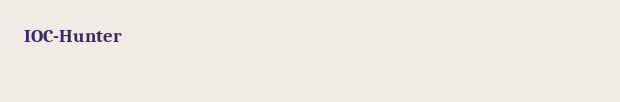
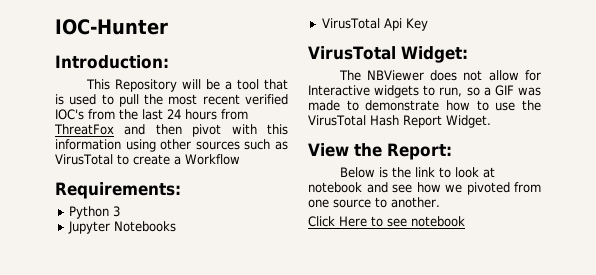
+ Introduction:
+ This Repository will be a tool that is used to pull the most recent verified IOC's from the last 24 hours from ThreatFox and then pivot with this information using other sources such as VirusTotal to create a Workflow
+ Requirements:
+ Python 3
+ Jupyter Notebooks
+ VirusTotal Api Key
+ VirusTotal Widget:
+ The NBViewer does not allow for Interactive widgets to run, so a GIF was made to demonstrate how to use the VirusTotal Hash Report Widget.
+ View the Report:
+ Below is the link to look at notebook and see how we pivoted from one source to another.
+ Click Here to see notebook

